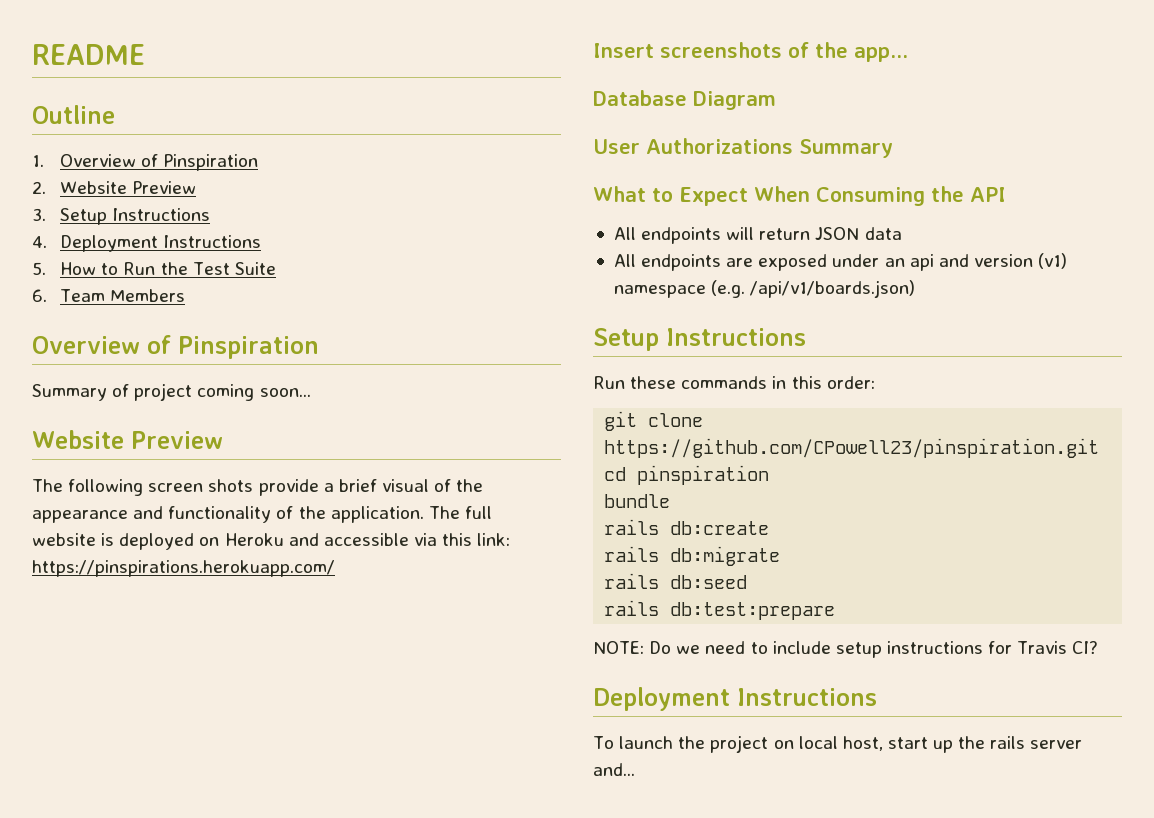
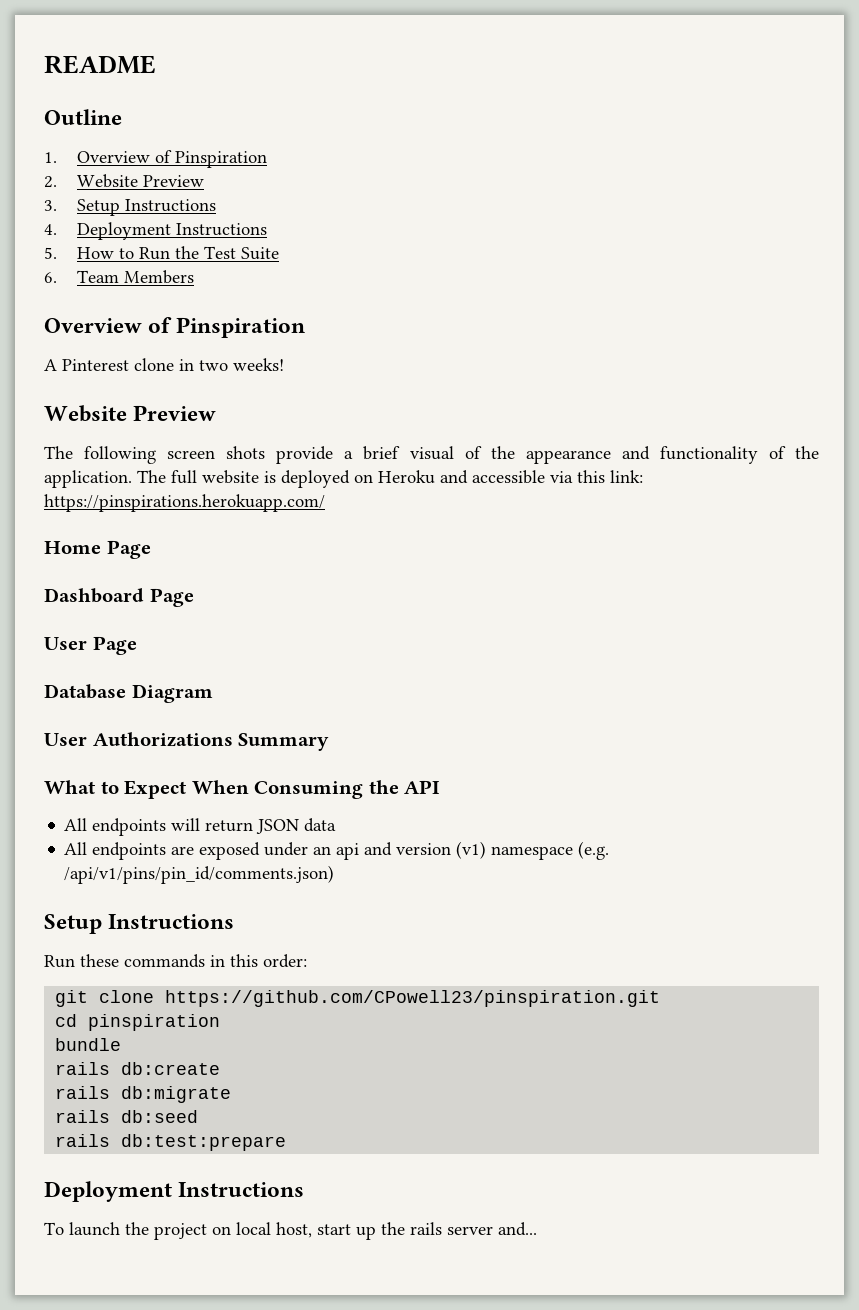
- Summary of project coming soon...
+ A Pinterest clone in two weeks!
- Insert screenshots of the app...
+ Home Page
+ Dashboard Page
+ User Page
- All endpoints are exposed under an api and version (v1) namespace (e.g. /api/v1/boards.json)
+ All endpoints are exposed under an api and version (v1) namespace (e.g. /api/v1/pins/pin_id/comments.json)
- NOTE: Do we need to include setup instructions for Travis CI?

